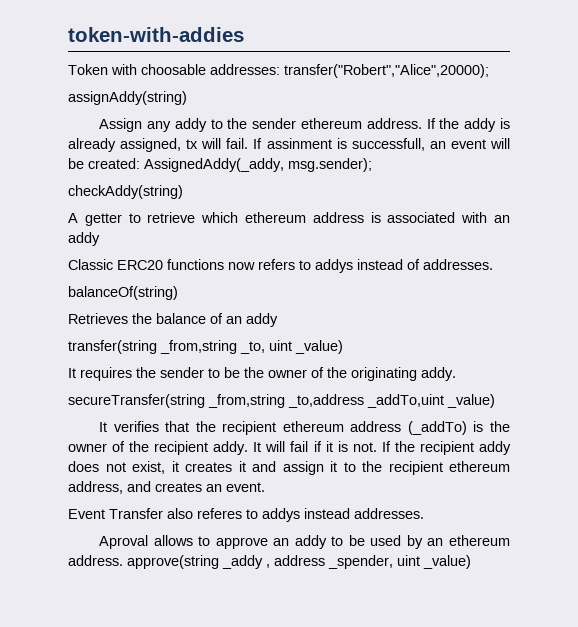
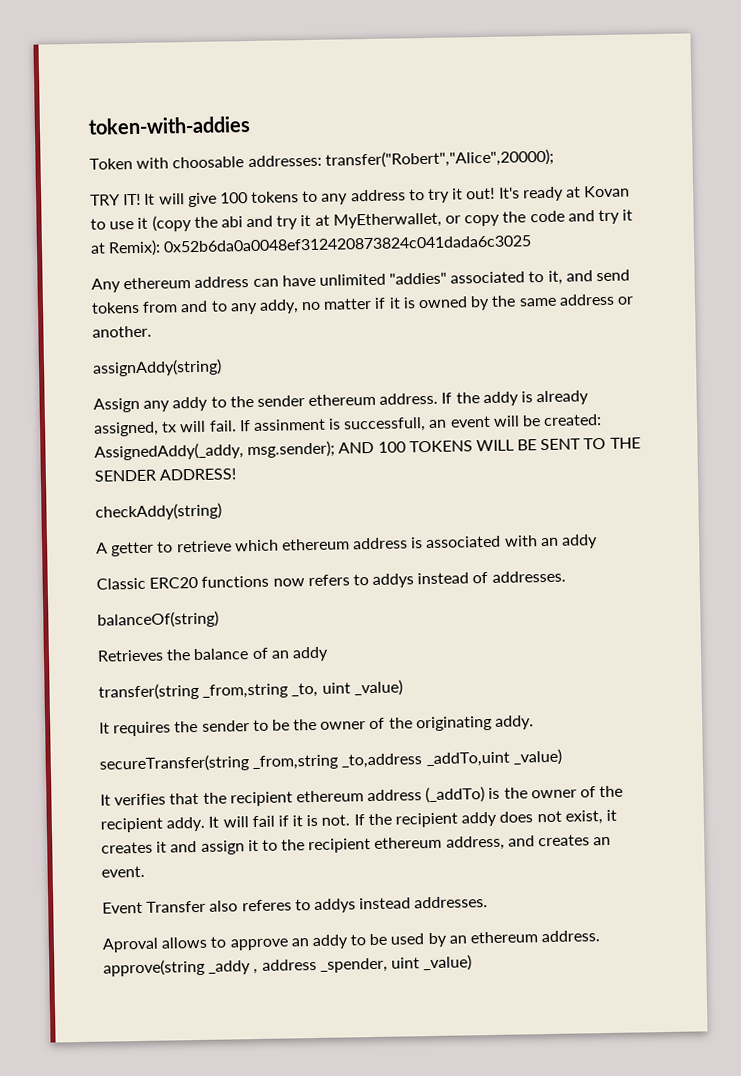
+ TRY IT! It will give 100 tokens to any address to try it out! It's ready at Kovan to use it (copy the abi and try it at MyEtherwallet, or copy the code and try it at Remix): 0x52b6da0a0048ef312420873824c041dada6c3025
+ Any ethereum address can have unlimited "addies" associated to it, and send tokens from and to any addy, no matter if it is owned by the same address or another.
- If assinment is successfull, an event will be created: AssignedAddy(_addy, msg.sender);
+ If assinment is successfull, an event will be created: AssignedAddy(_addy, msg.sender); AND 100 TOKENS WILL BE SENT TO THE SENDER ADDRESS!

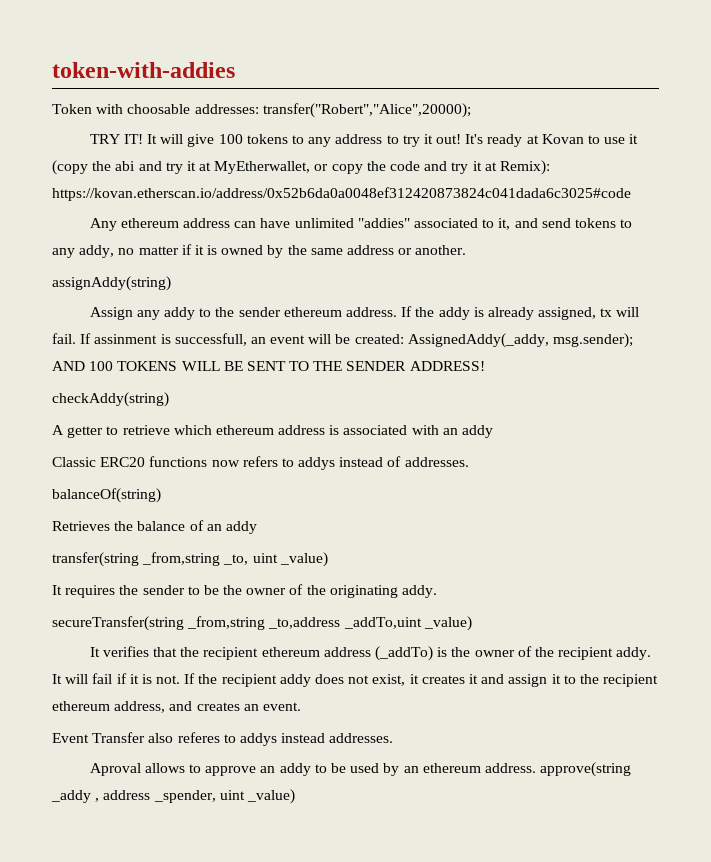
- It's ready at Kovan to use it (copy the abi and try it at MyEtherwallet, or copy the code and try it at Remix): 0x52b6da0a0048ef312420873824c041dada6c3025
+ It's ready at Kovan to use it (copy the abi and try it at MyEtherwallet, or copy the code and try it at Remix): https://kovan.etherscan.io/address/0x52b6da0a0048ef312420873824c041dada6c3025#code
- Any ethereum address can have unlimited "addies" associated to it, and send tokens from and to any addy, no matter if it is owned by the same address or another.
+ Any ethereum address can have unlimited "addies" associated to it, and send tokens to any addy, no matter if it is owned by the same address or another.

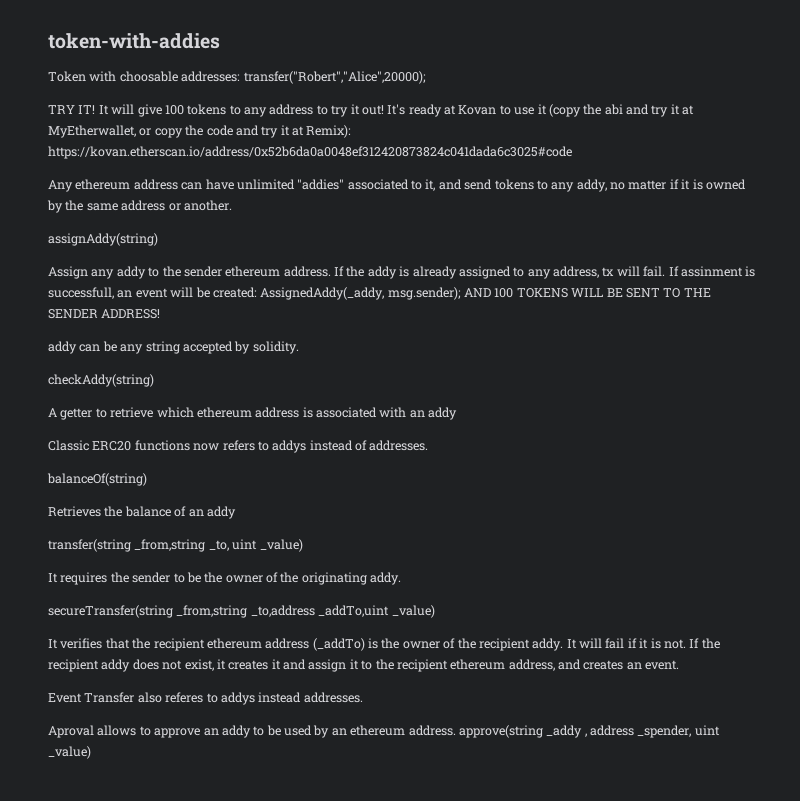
- If the addy is already assigned, tx will fail.
+ If the addy is already assigned to any address, tx will fail.
+ addy can be any string accepted by solidity.

